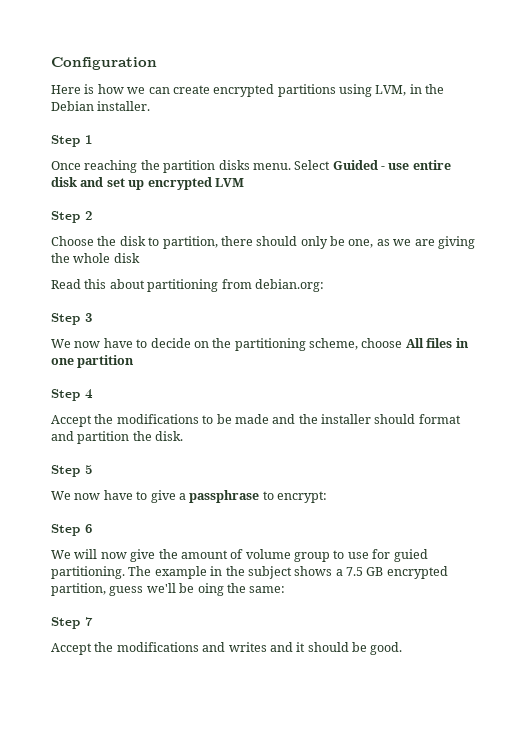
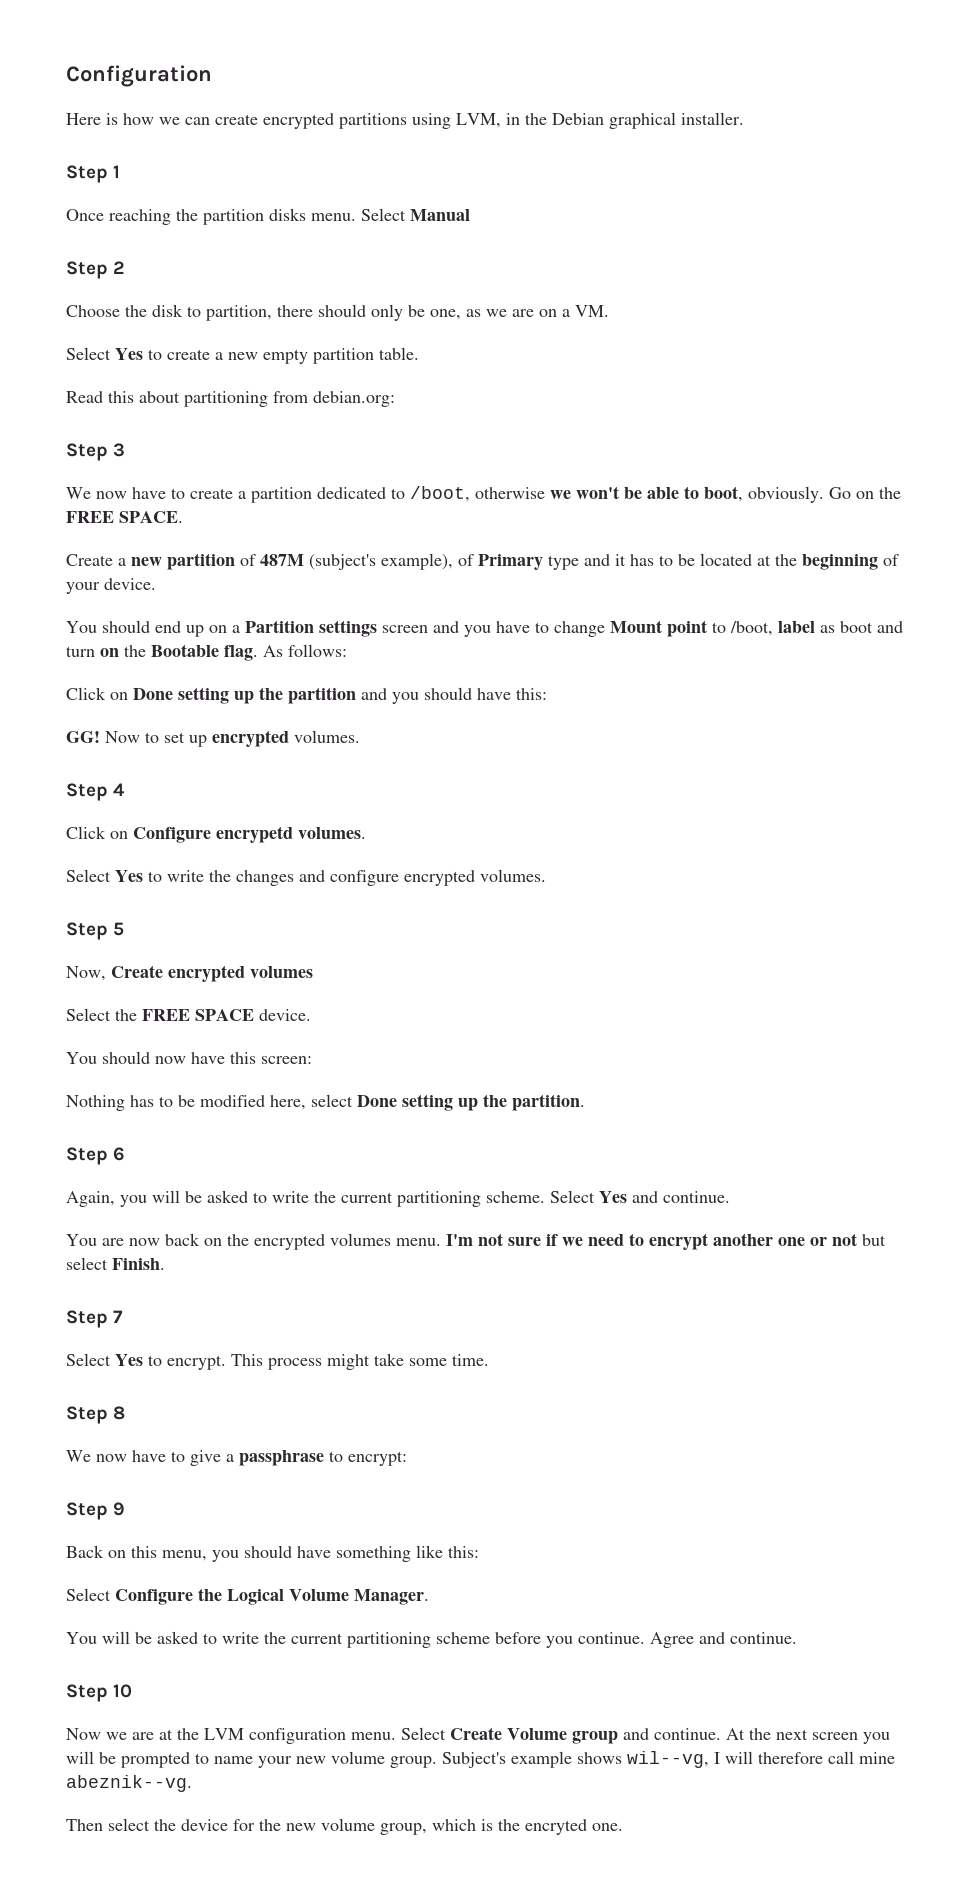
- Here is how we can create encrypted partitions using LVM, in the Debian installer.
+ Here is how we can create encrypted partitions using LVM, in the Debian graphical installer.
- Select Guided - use entire disk and set up encrypted LVM
+ Select Manual
- Choose the disk to partition, there should only be one, as we are giving the whole disk
+ Choose the disk to partition, there should only be one, as we are on a VM.
+ Select Yes to create a new empty partition table.
- We now have to decide on the partitioning scheme, choose All files in one partition
+ We now have to create a partition dedicated to /boot, otherwise we won't be able to boot, obviously. Go on the FREE SPACE.
+ Create a new partition of 487M (subject's example), of Primary type and it has to be located at the beginning of your device.
+ You should end up on a Partition settings screen and you have to change Mount point to /boot, label as boot and turn on the Bootable flag. As follows:
+ Click on Done setting up the partition and you should have this:
+ GG! Now to set up encrypted volumes.
  Step 4
- Accept the modifications to be made and the installer should format and partition the disk.
+ Click on Configure encrypetd volumes.
+ Select Yes to write the changes and configure encrypted volumes.
  Step 5
+ Now, Create encrypted volumes
+ Select the FREE SPACE device.
+ You should now have this screen:
+ Nothing has to be modified here, select Done setting up the partition.
+ Step 6
+ Again, you will be asked to write the current partitioning scheme. Select Yes and continue.
+ You are now back on the encrypted volumes menu. I'm not sure if we need to encrypt another one or not but select Finish.
+ Step 7
+ Select Yes to encrypt. This process might take some time.
+ Step 8
- Step 6
- We will now give the amount of volume group to use for guied partitioning. The example in the subject shows a 7.5 GB encrypted partition, guess we'll be oing the same:
- Step 7
- Accept the modifications and writes and it should be good.
+ Step 9
+ Back on this menu, you should have something like this:
+ Select Configure the Logical Volume Manager.
+ You will be asked to write the current partitioning scheme before you continue. Agree and continue.
+ Step 10
+ Now we are at the LVM configuration menu. Select Create Volume group and continue. At the next screen you will be prompted to name your new volume group. Subject's example shows wil--vg, I will therefore call mine abeznik--vg.
+ Then select the device for the new volume group, which is the encryted one.

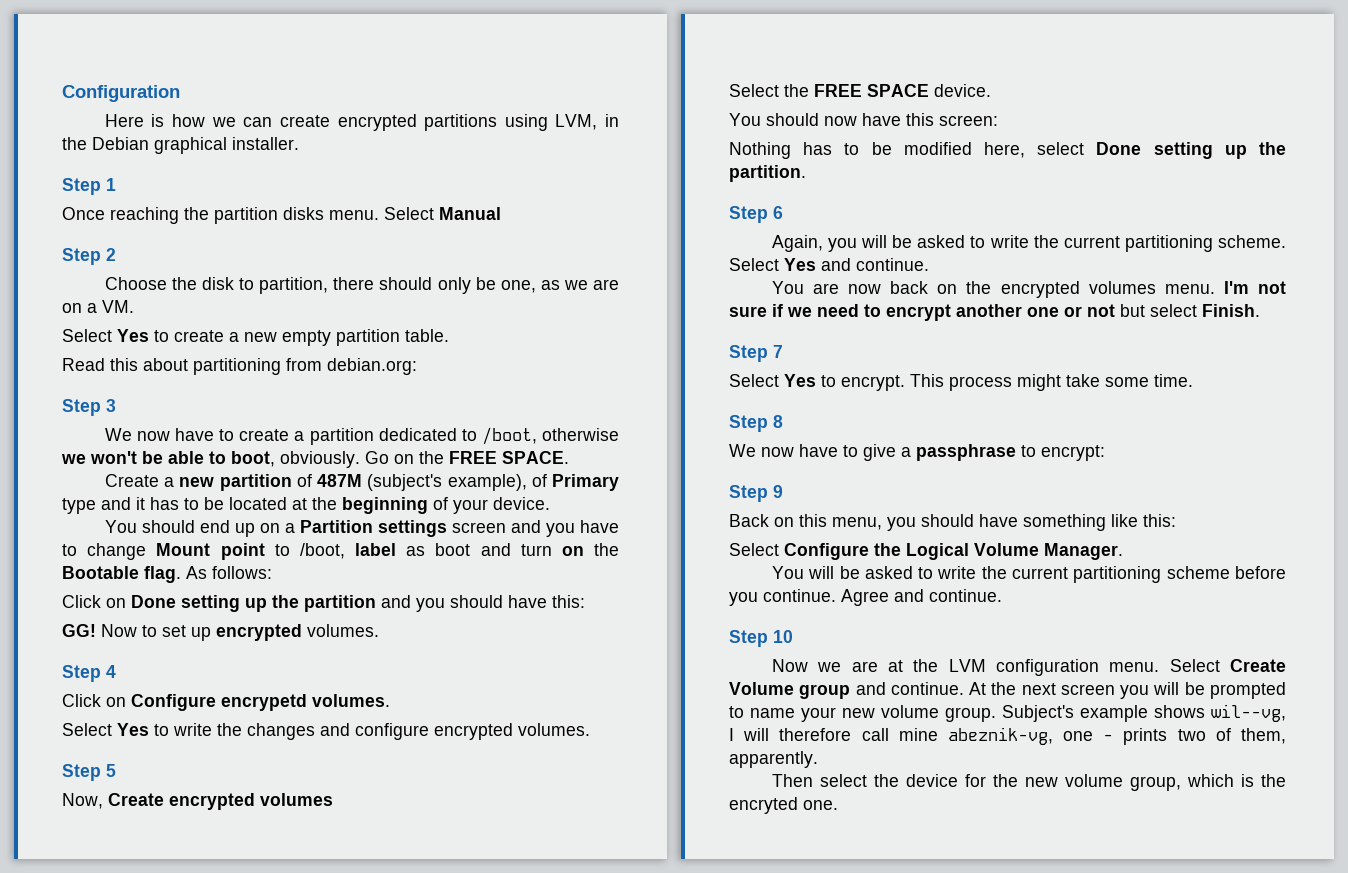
- Subject's example shows wil--vg, I will therefore call mine abeznik--vg.
+ Subject's example shows wil--vg, I will therefore call mine abeznik-vg, one - prints two of them, apparently.

